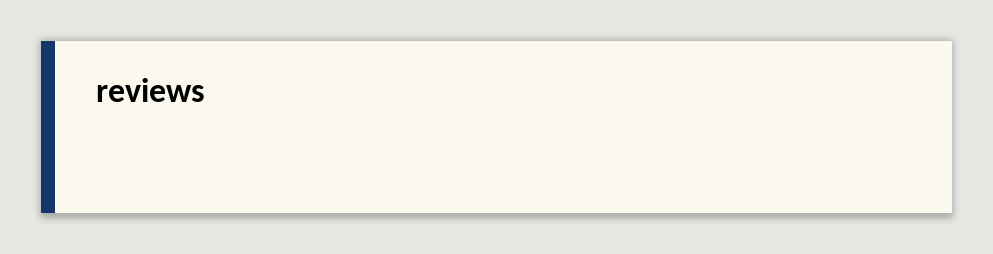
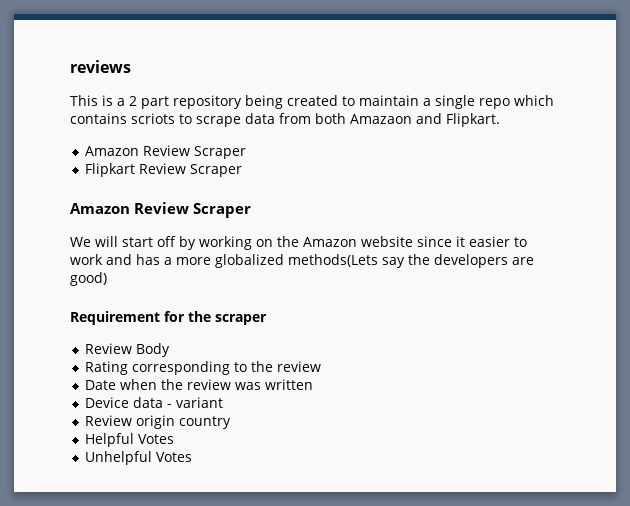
+ This is a 2 part repository being created to maintain a single repo which contains scriots to scrape data from both Amazaon and Flipkart.
+ Amazon Review Scraper
+ Flipkart Review Scraper
+ Amazon Review Scraper
+ We will start off by working on the Amazon website since it easier to work and has a more globalized methods(Lets say the developers are good)
+ Requirement for the scraper
+ Review Body
+ Rating corresponding to the review
+ Date when the review was written
+ Device data - variant
+ Review origin country
+ Helpful Votes
+ Unhelpful Votes

